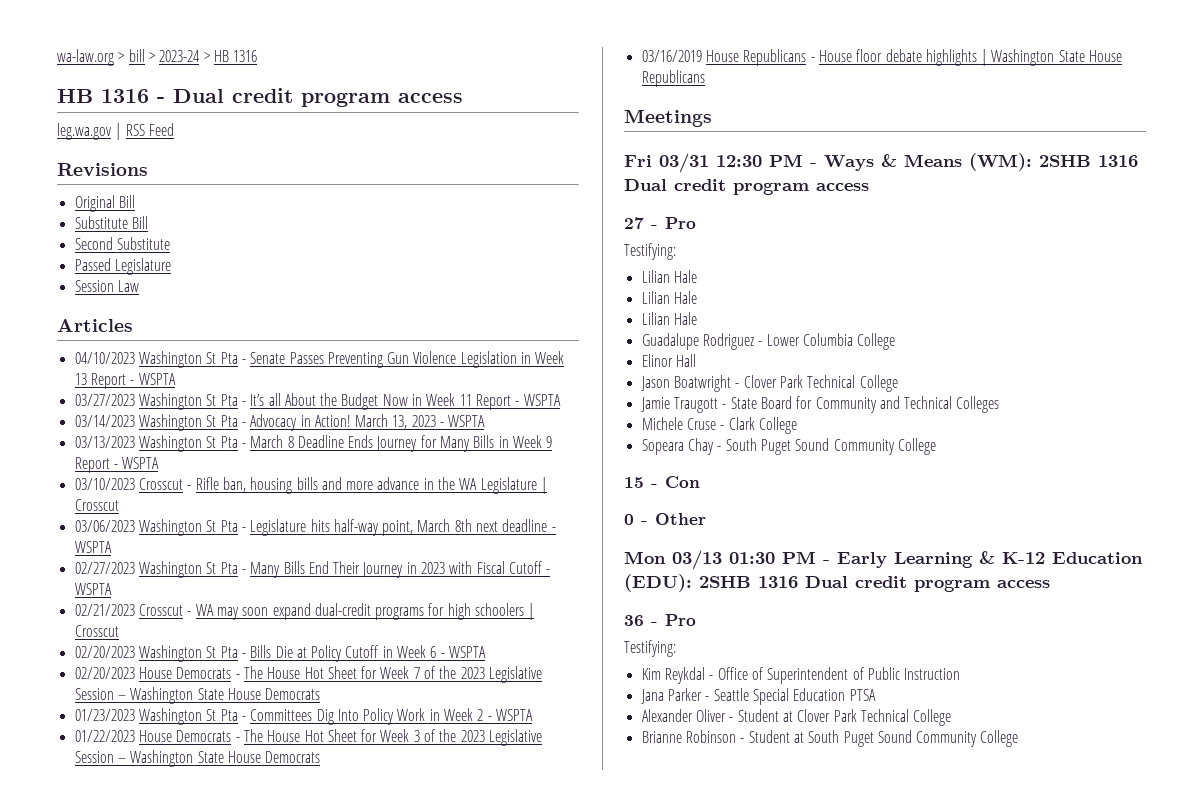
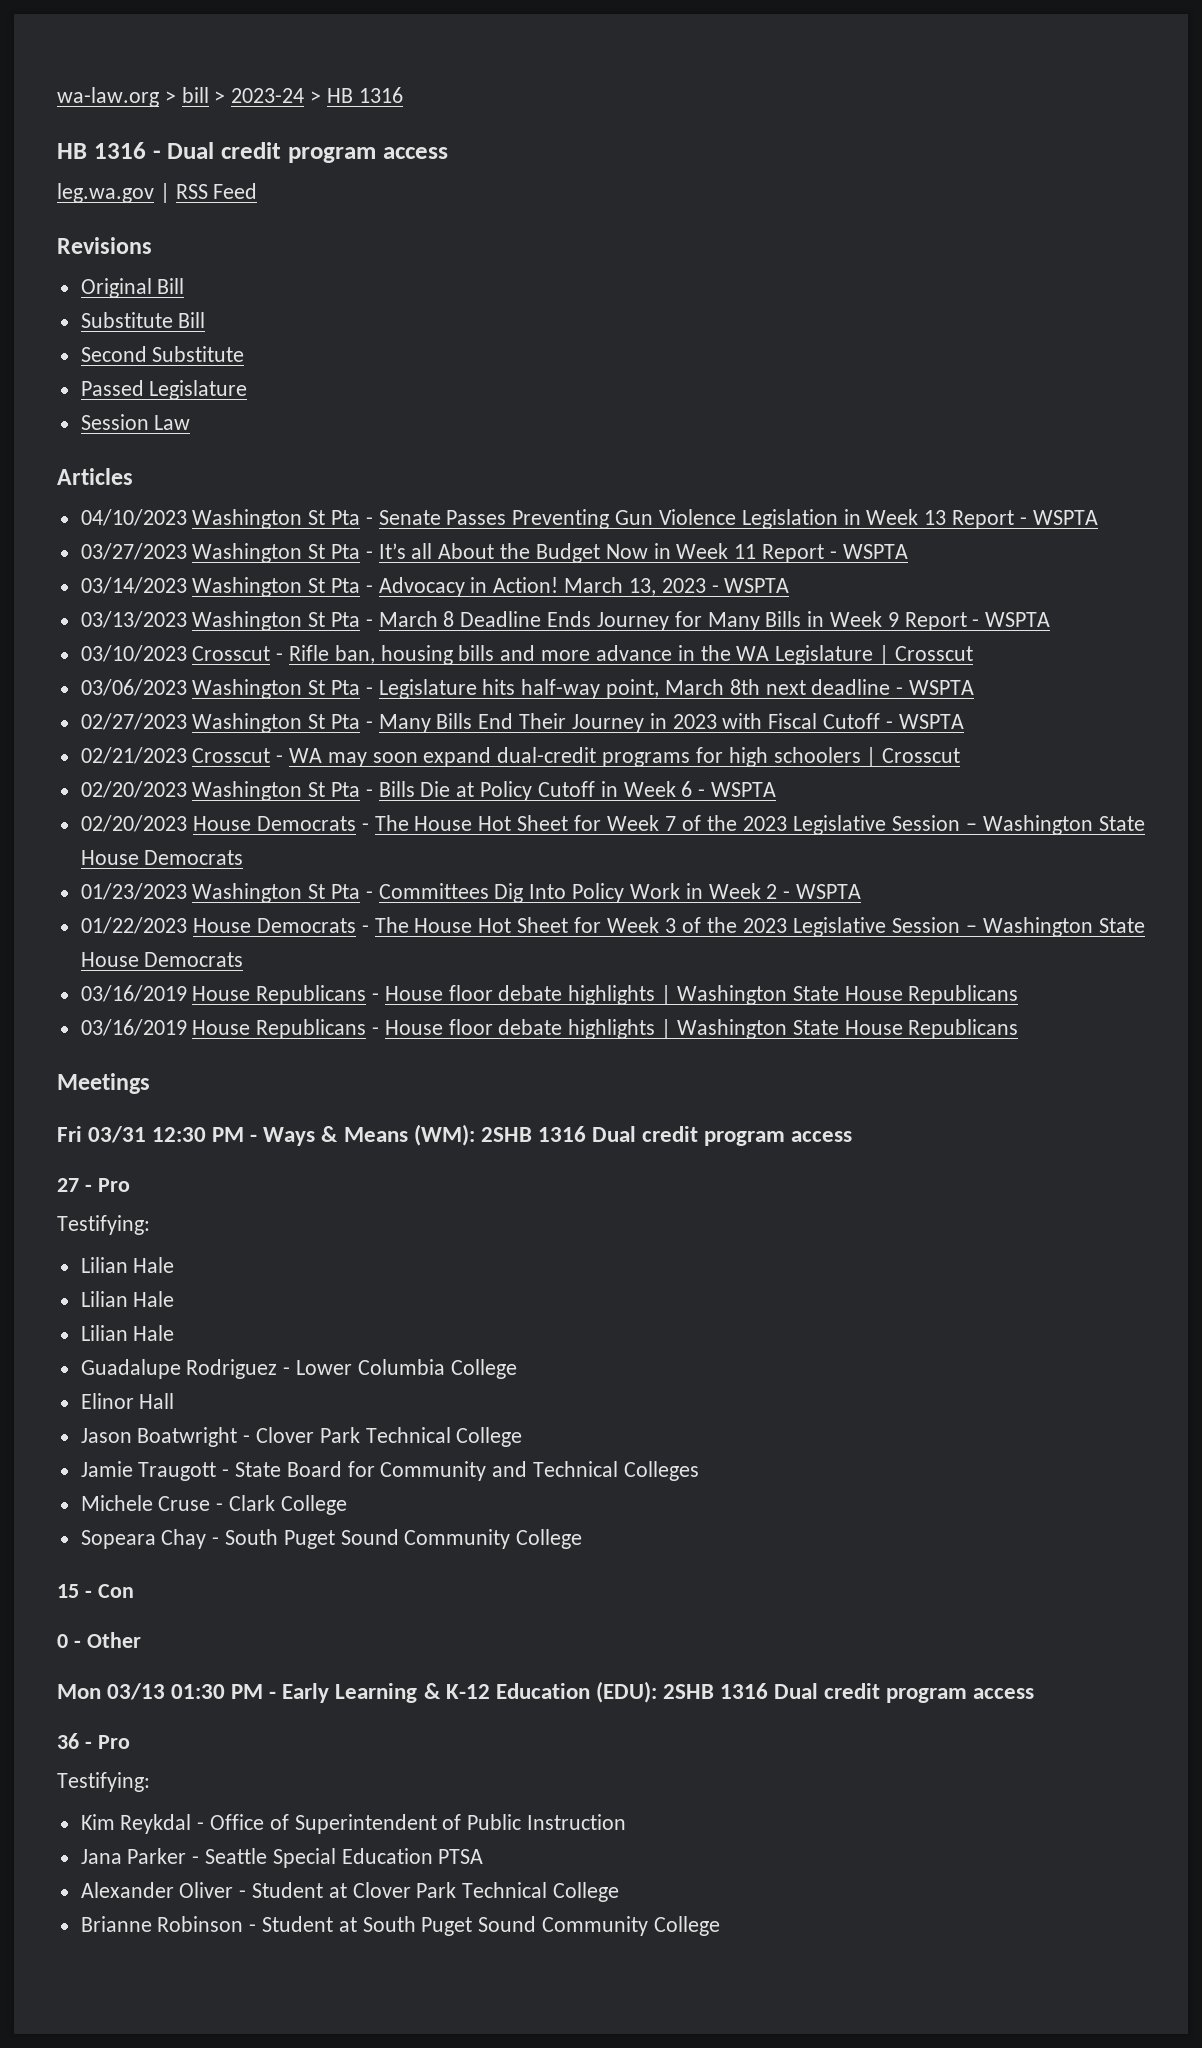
  01/22/2023 House Democrats - The House Hot Sheet for Week 3 of the 2023 Legislative Session – Washington State House Democrats
+ 03/16/2019 House Republicans - House floor debate highlights | Washington State House Republicans

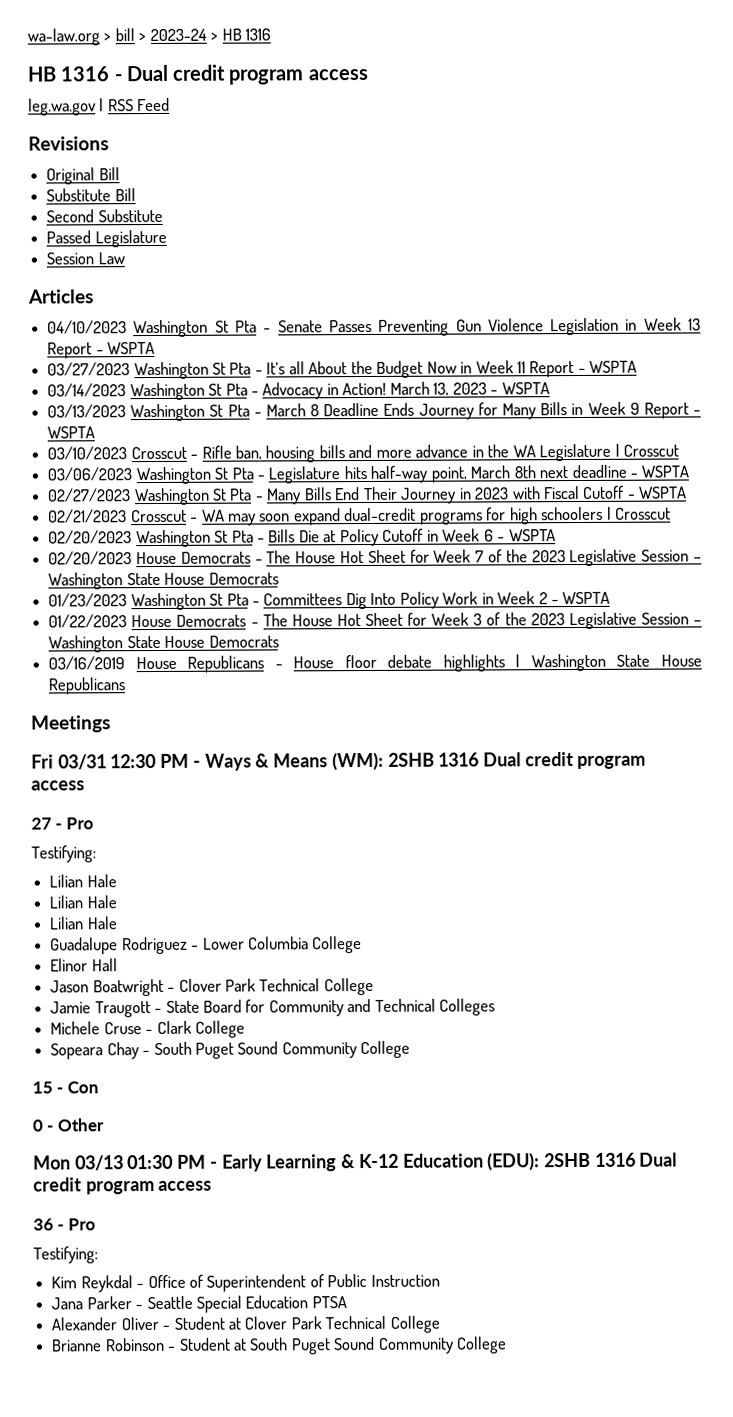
  01/22/2023 House Democrats - The House Hot Sheet for Week 3 of the 2023 Legislative Session – Washington State House Democrats
- 03/16/2019 House Republicans - House floor debate highlights | Washington State House Republicans

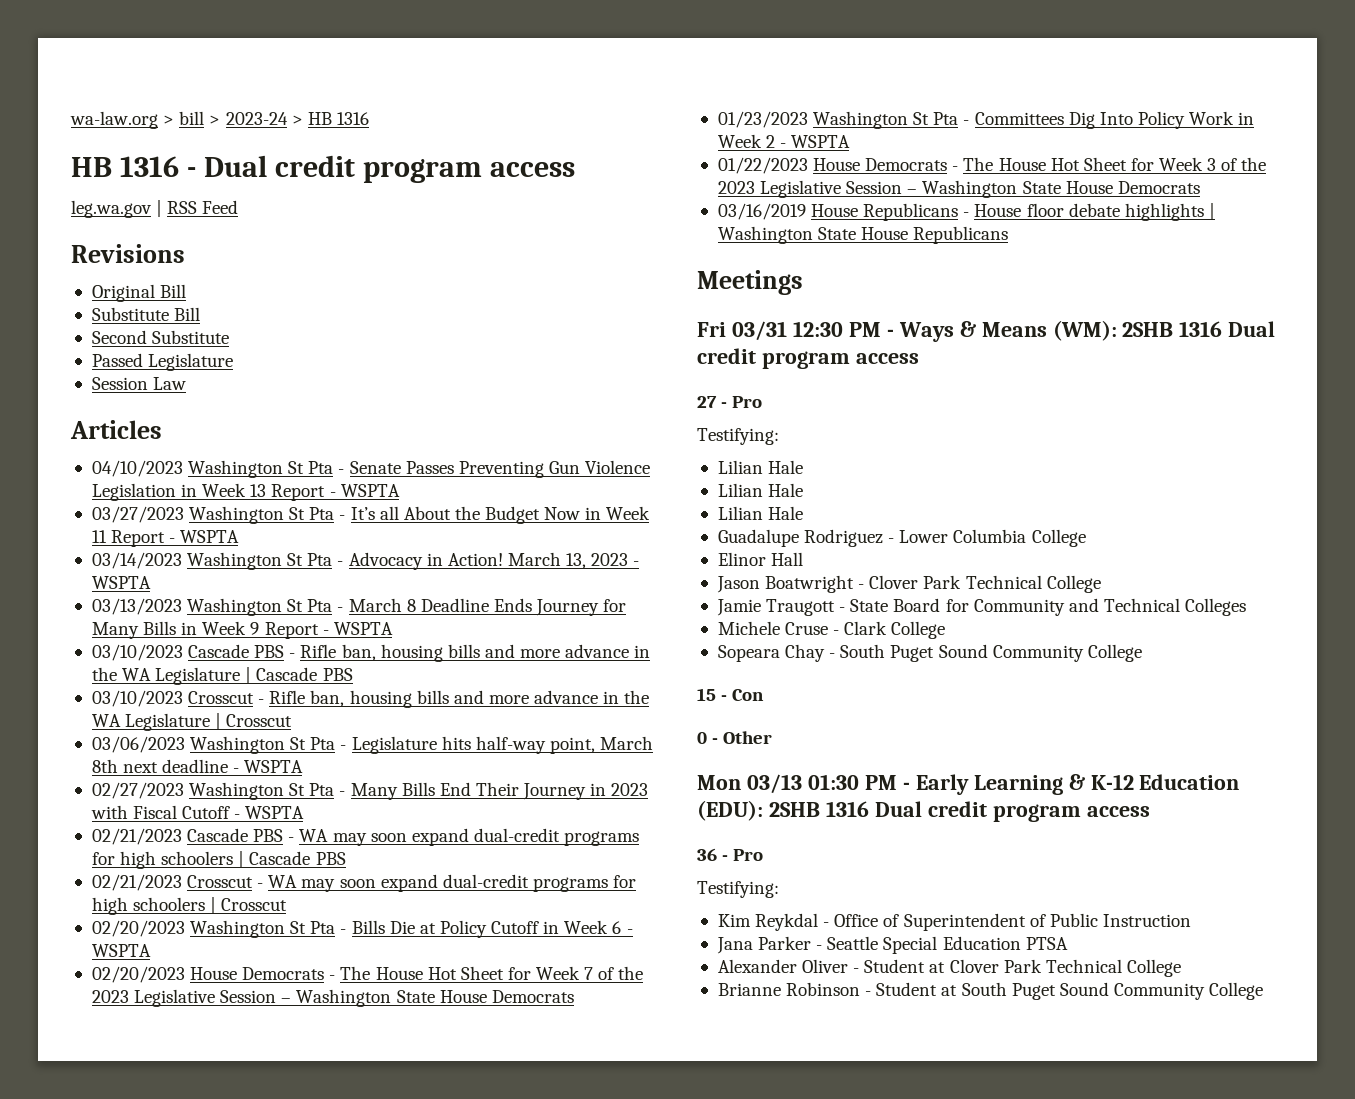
+ 03/10/2023 Cascade PBS - Rifle ban, housing bills and more advance in the WA Legislature | Cascade PBS
+ 02/21/2023 Cascade PBS - WA may soon expand dual-credit programs for high schoolers | Cascade PBS

